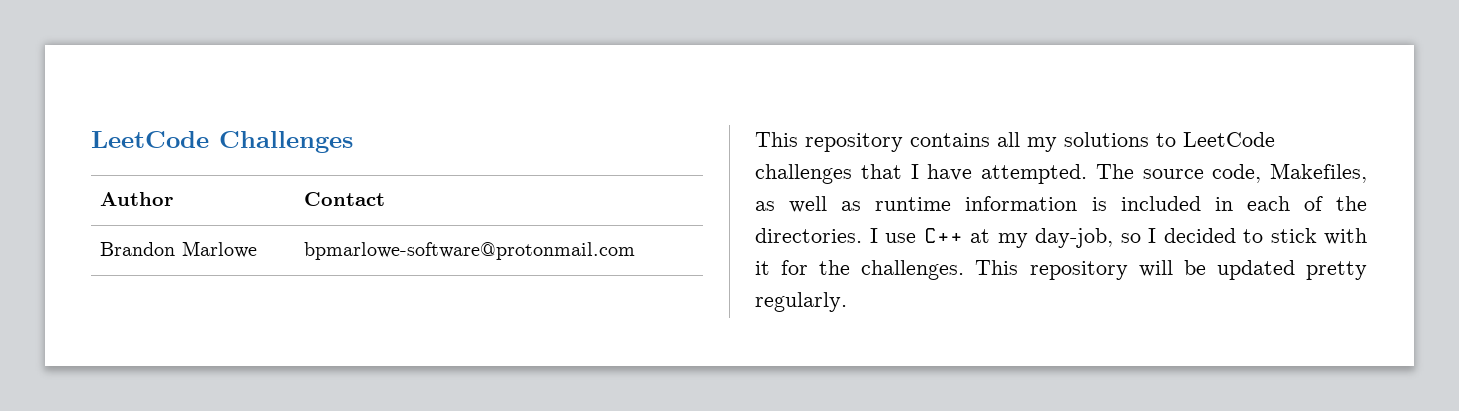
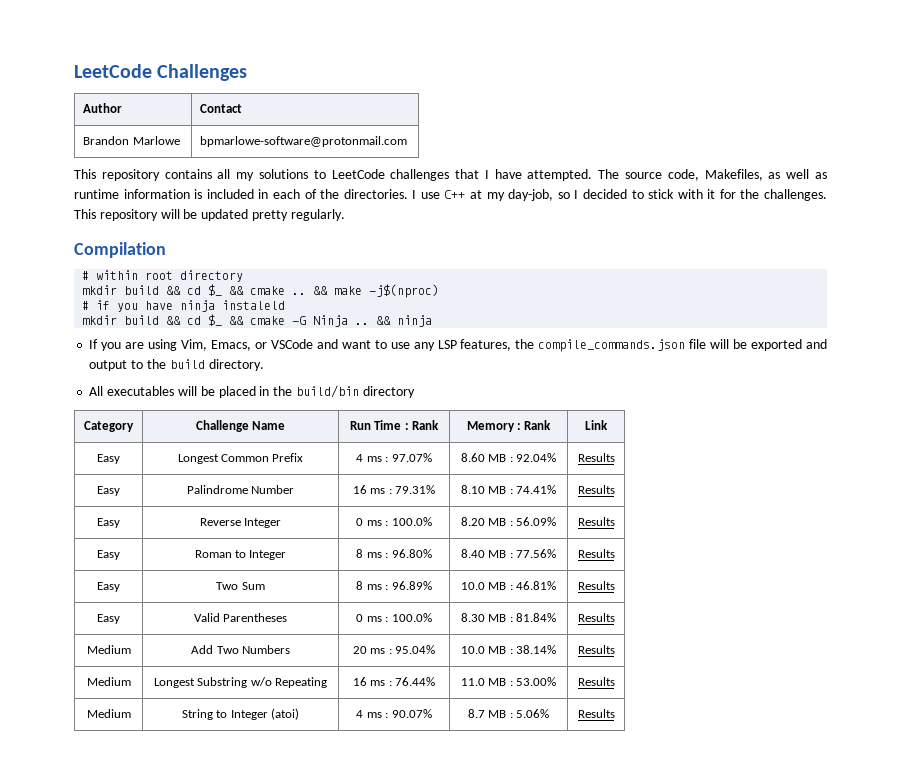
+ Compilation
+ # within root directory
+ mkdir build && cd $_ && cmake .. && make -j$(nproc)
+ # if you have ninja instaleld
+ mkdir build && cd $_ && cmake -G Ninja .. && ninja
+ If you are using Vim, Emacs, or VSCode and want to use any LSP features, the compile_commands.json file will be exported and output to the build directory.
+ All executables will be placed in the build/bin directory
+ Category | Challenge Name | Run Time : Rank | Memory : Rank | Link
+ Easy | Longest Common Prefix | 4 ms : 97.07% | 8.60 MB : 92.04% | Results
+ Easy | Palindrome Number | 16 ms : 79.31% | 8.10 MB : 74.41% | Results
+ Easy | Reverse Integer | 0 ms : 100.0% | 8.20 MB : 56.09% | Results
+ Easy | Roman to Integer | 8 ms : 96.80% | 8.40 MB : 77.56% | Results
+ Easy | Two Sum | 8 ms : 96.89% | 10.0 MB : 46.81% | Results
+ Easy | Valid Parentheses | 0 ms : 100.0% | 8.30 MB : 81.84% | Results
+ Medium | Add Two Numbers | 20 ms : 95.04% | 10.0 MB : 38.14% | Results
+ Medium | Longest Substring w/o Repeating | 16 ms : 76.44% | 11.0 MB : 53.00% | Results
+ Medium | String to Integer (atoi) | 4 ms : 90.07% | 8.7 MB : 5.06% | Results

